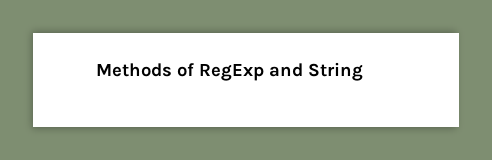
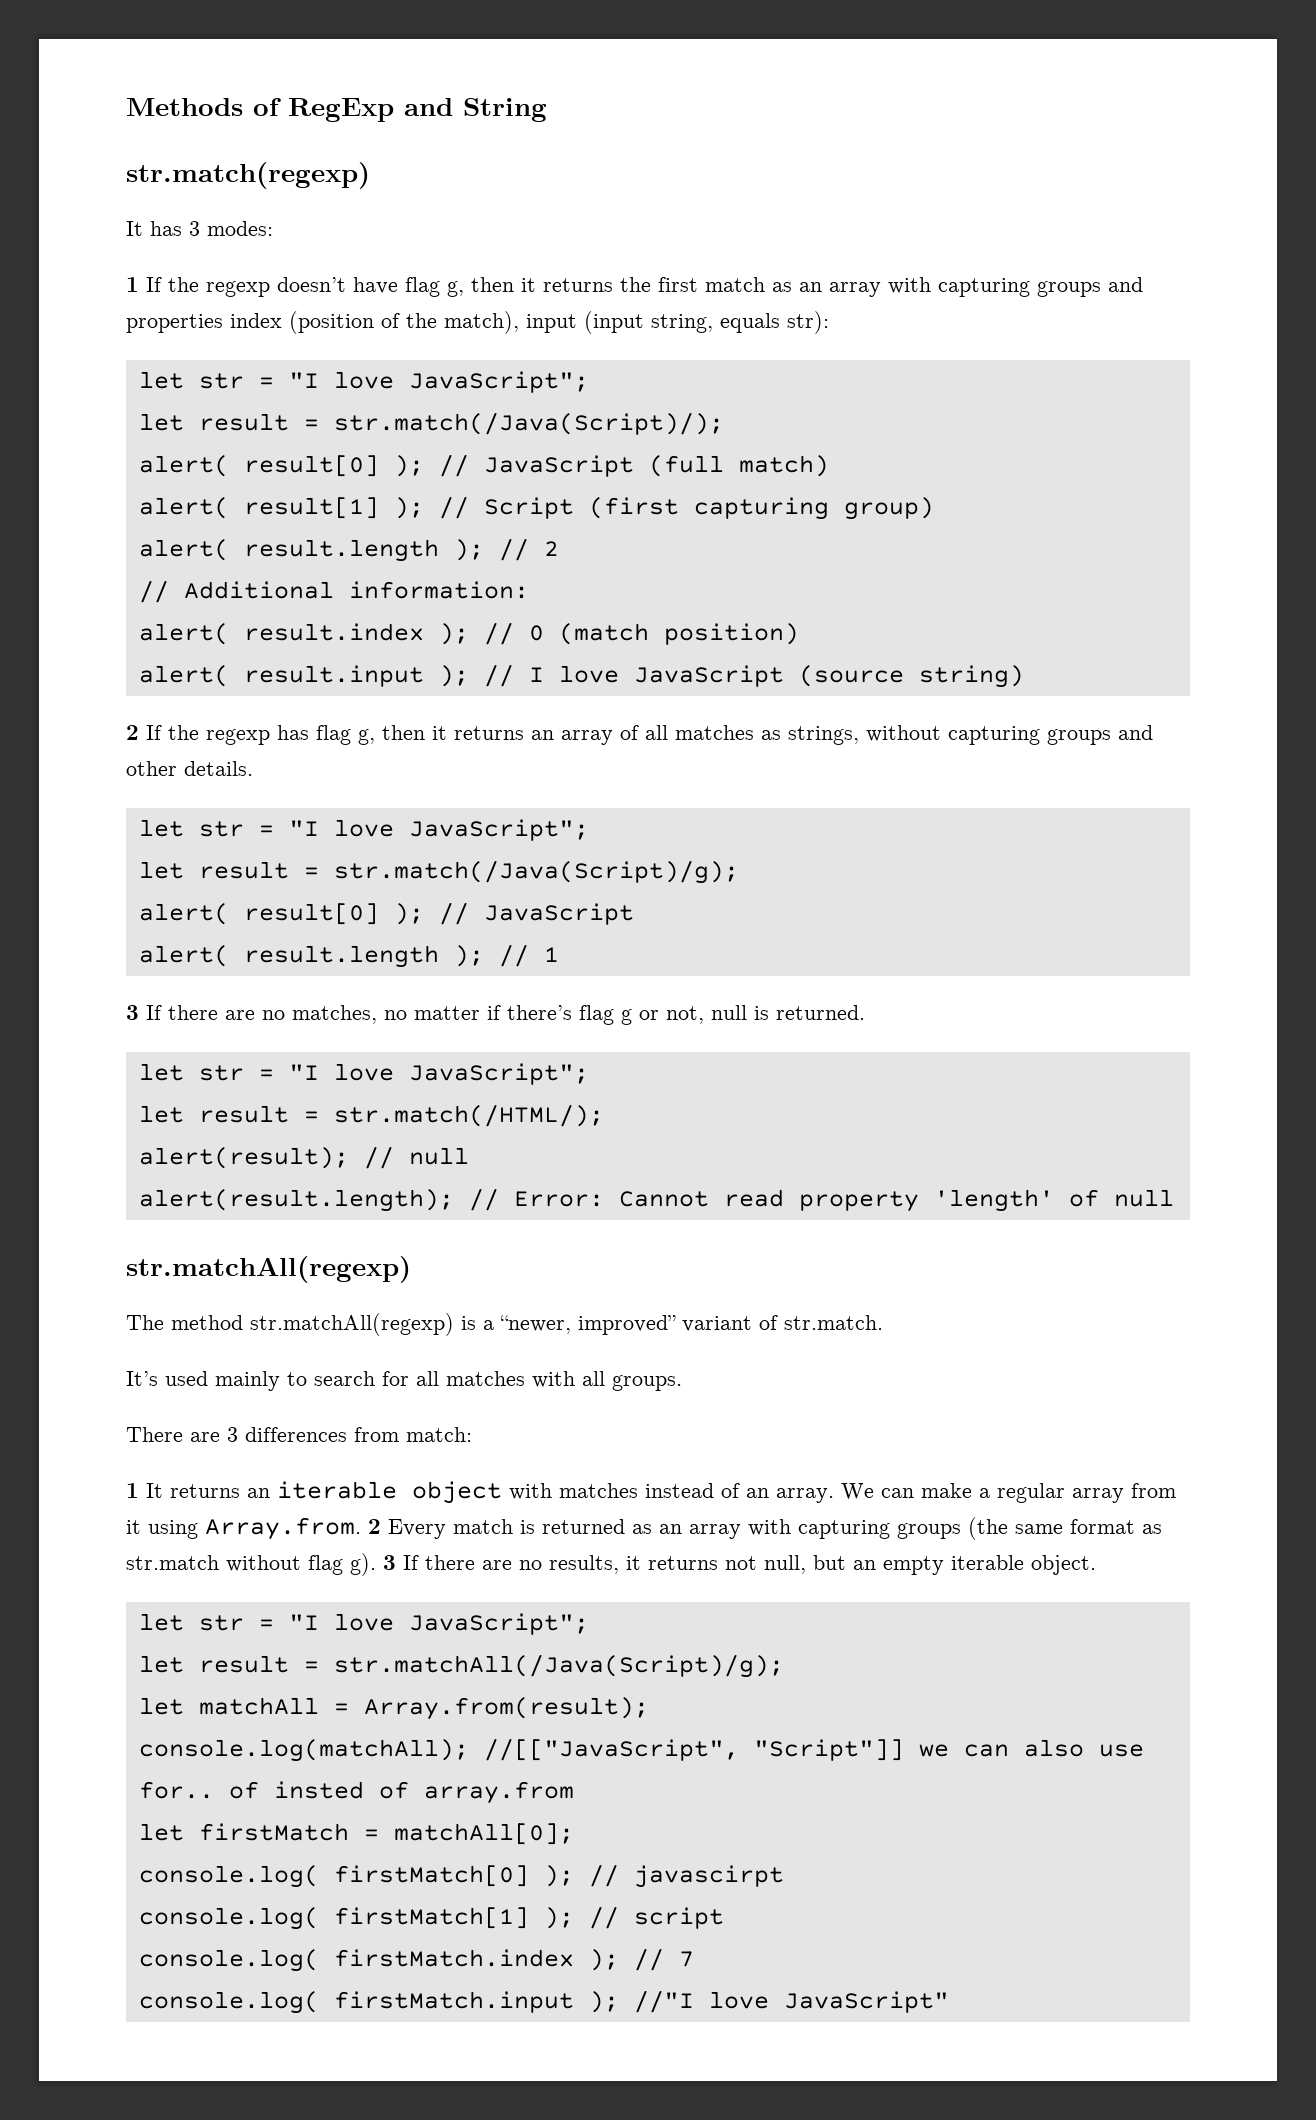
+ str.match(regexp)
+ It has 3 modes:
+ 1 If the regexp doesn’t have flag g, then it returns the first match as an array with capturing groups and properties index (position of the match), input (input string, equals str):
+ let str = "I love JavaScript";
+ let result = str.match(/Java(Script)/);
+ alert( result[0] ); // JavaScript (full match)
+ alert( result[1] ); // Script (first capturing group)
+ alert( result.length ); // 2
+ // Additional information:
+ alert( result.index ); // 0 (match position)
+ alert( result.input ); // I love JavaScript (source string)
+ 2 If the regexp has flag g, then it returns an array of all matches as strings, without capturing groups and other details.
+ let str = "I love JavaScript";
+ let result = str.match(/Java(Script)/g);
+ alert( result[0] ); // JavaScript
+ alert( result.length ); // 1
+ 3 If there are no matches, no matter if there’s flag g or not, null is returned.
+ let str = "I love JavaScript";
+ let result = str.match(/HTML/);
+ alert(result); // null
+ alert(result.length); // Error: Cannot read property 'length' of null
+ str.matchAll(regexp)
+ The method str.matchAll(regexp) is a “newer, improved” variant of str.match.
+ It’s used mainly to search for all matches with all groups.
+ There are 3 differences from match:
+ 1 It returns an iterable object with matches instead of an array. We can make a regular array from it using Array.from. 2 Every match is returned as an array with capturing groups (the same format as str.match without flag g). 3 If there are no results, it returns not null, but an empty iterable object.
+ let str = "I love JavaScript";
+ let result = str.matchAll(/Java(Script)/g);
+ let matchAll = Array.from(result);
+ console.log(matchAll); //[["JavaScript", "Script"]] we can also use for.. of insted of array.from
+ let firstMatch = matchAll[0];
+ console.log( firstMatch[0] ); // javascirpt
+ console.log( firstMatch[1] ); // script
+ console.log( firstMatch.index ); // 7
+ console.log( firstMatch.input ); //"I love JavaScript"

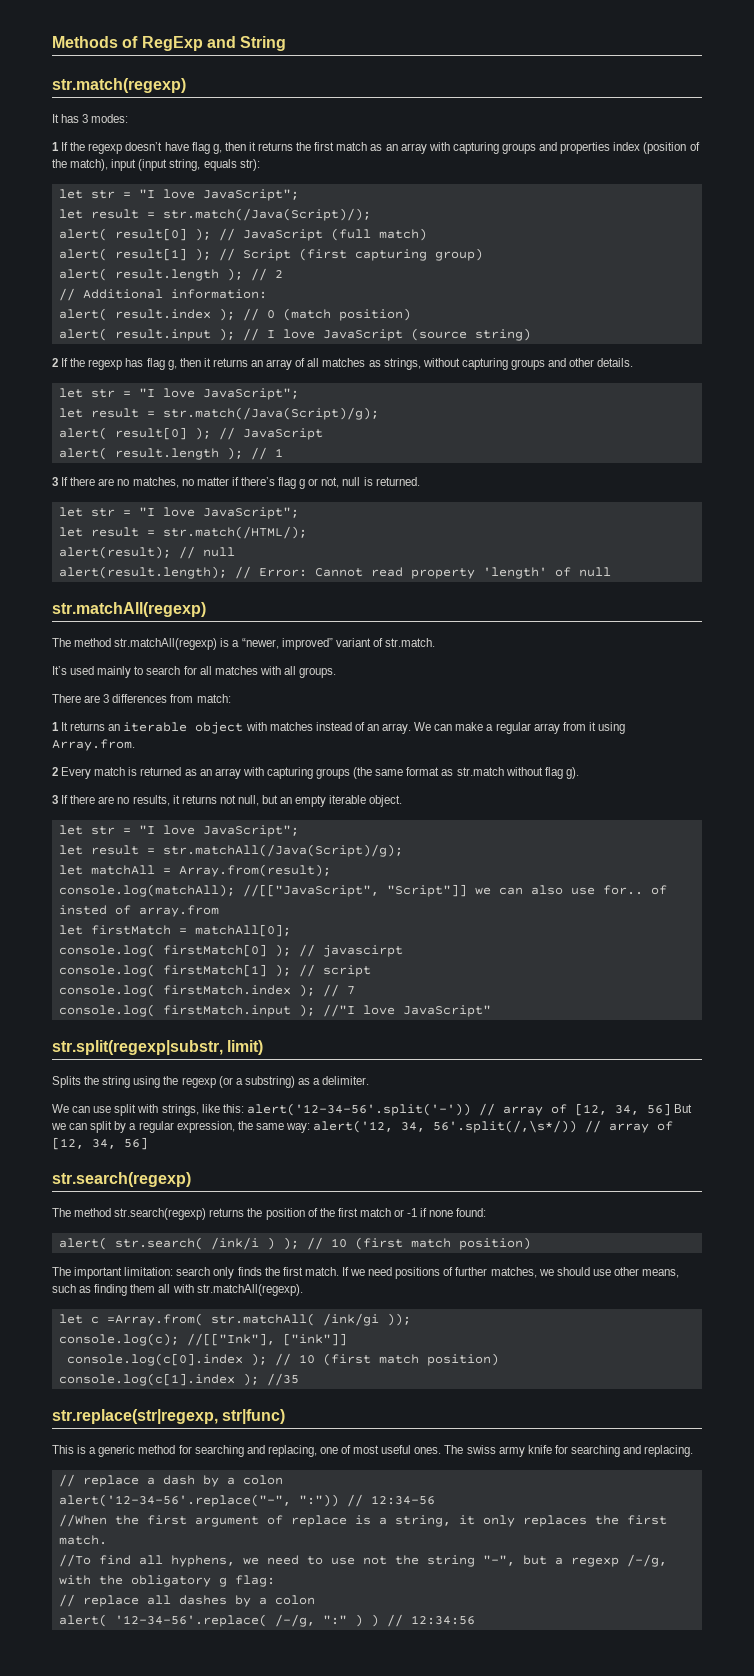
- We can make a regular array from it using Array.from. 2 Every match is returned as an array with capturing groups (the same format as str.match without flag g). 3 If there are no results, it returns not null, but an empty iterable object.
+ We can make a regular array from it using Array.from.
+ 2 Every match is returned as an array with capturing groups (the same format as str.match without flag g).
+ 3 If there are no results, it returns not null, but an empty iterable object.
+ str.split(regexp|substr, limit)
+ Splits the string using the regexp (or a substring) as a delimiter.
+ We can use split with strings, like this: alert('12-34-56'.split('-')) // array of [12, 34, 56] But we can split by a regular expression, the same way: alert('12, 34, 56'.split(/,\s*/)) // array of [12, 34, 56]
+ str.search(regexp)
+ The method str.search(regexp) returns the position of the first match or -1 if none found:
+ alert( str.search( /ink/i ) ); // 10 (first match position)
+ The important limitation: search only finds the first match. If we need positions of further matches, we should use other means, such as finding them all with str.matchAll(regexp).
+ let c =Array.from( str.matchAll( /ink/gi ));
+ console.log(c); //[["Ink"], ["ink"]]
+ console.log(c[0].index ); // 10 (first match position)
+ console.log(c[1].index ); //35
+ str.replace(str|regexp, str|func)
+ This is a generic method for searching and replacing, one of most useful ones. The swiss army knife for searching and replacing.
+ // replace a dash by a colon
+ alert('12-34-56'.replace("-", ":")) // 12:34-56
+ //When the first argument of replace is a string, it only replaces the first match.
+ //To find all hyphens, we need to use not the string "-", but a regexp /-/g, with the obligatory g flag:
+ // replace all dashes by a colon
+ alert( '12-34-56'.replace( /-/g, ":" ) ) // 12:34:56

